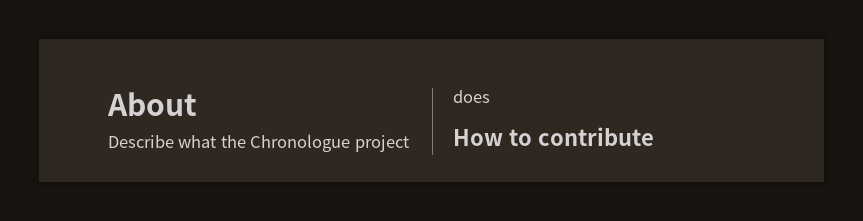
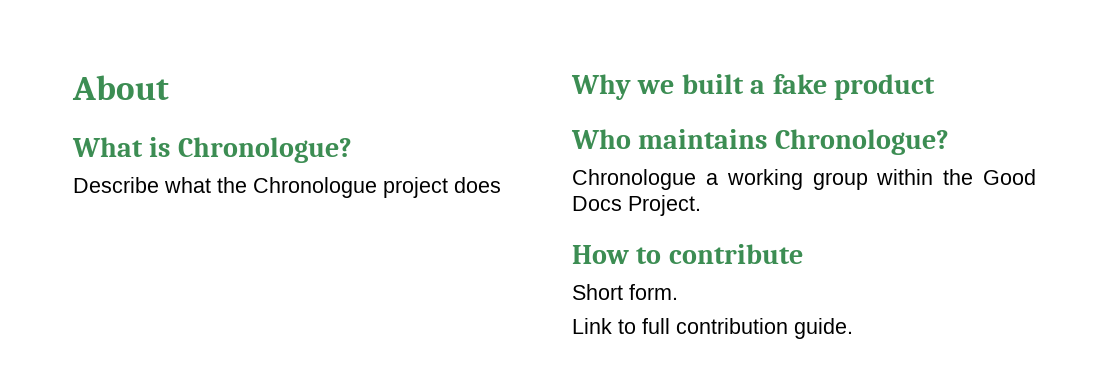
+ What is Chronologue?
+ Why we built a fake product
+ Who maintains Chronologue?
+ Chronologue a working group within the Good Docs Project.
  How to contribute
+ Short form.
+ Link to full contribution guide.

